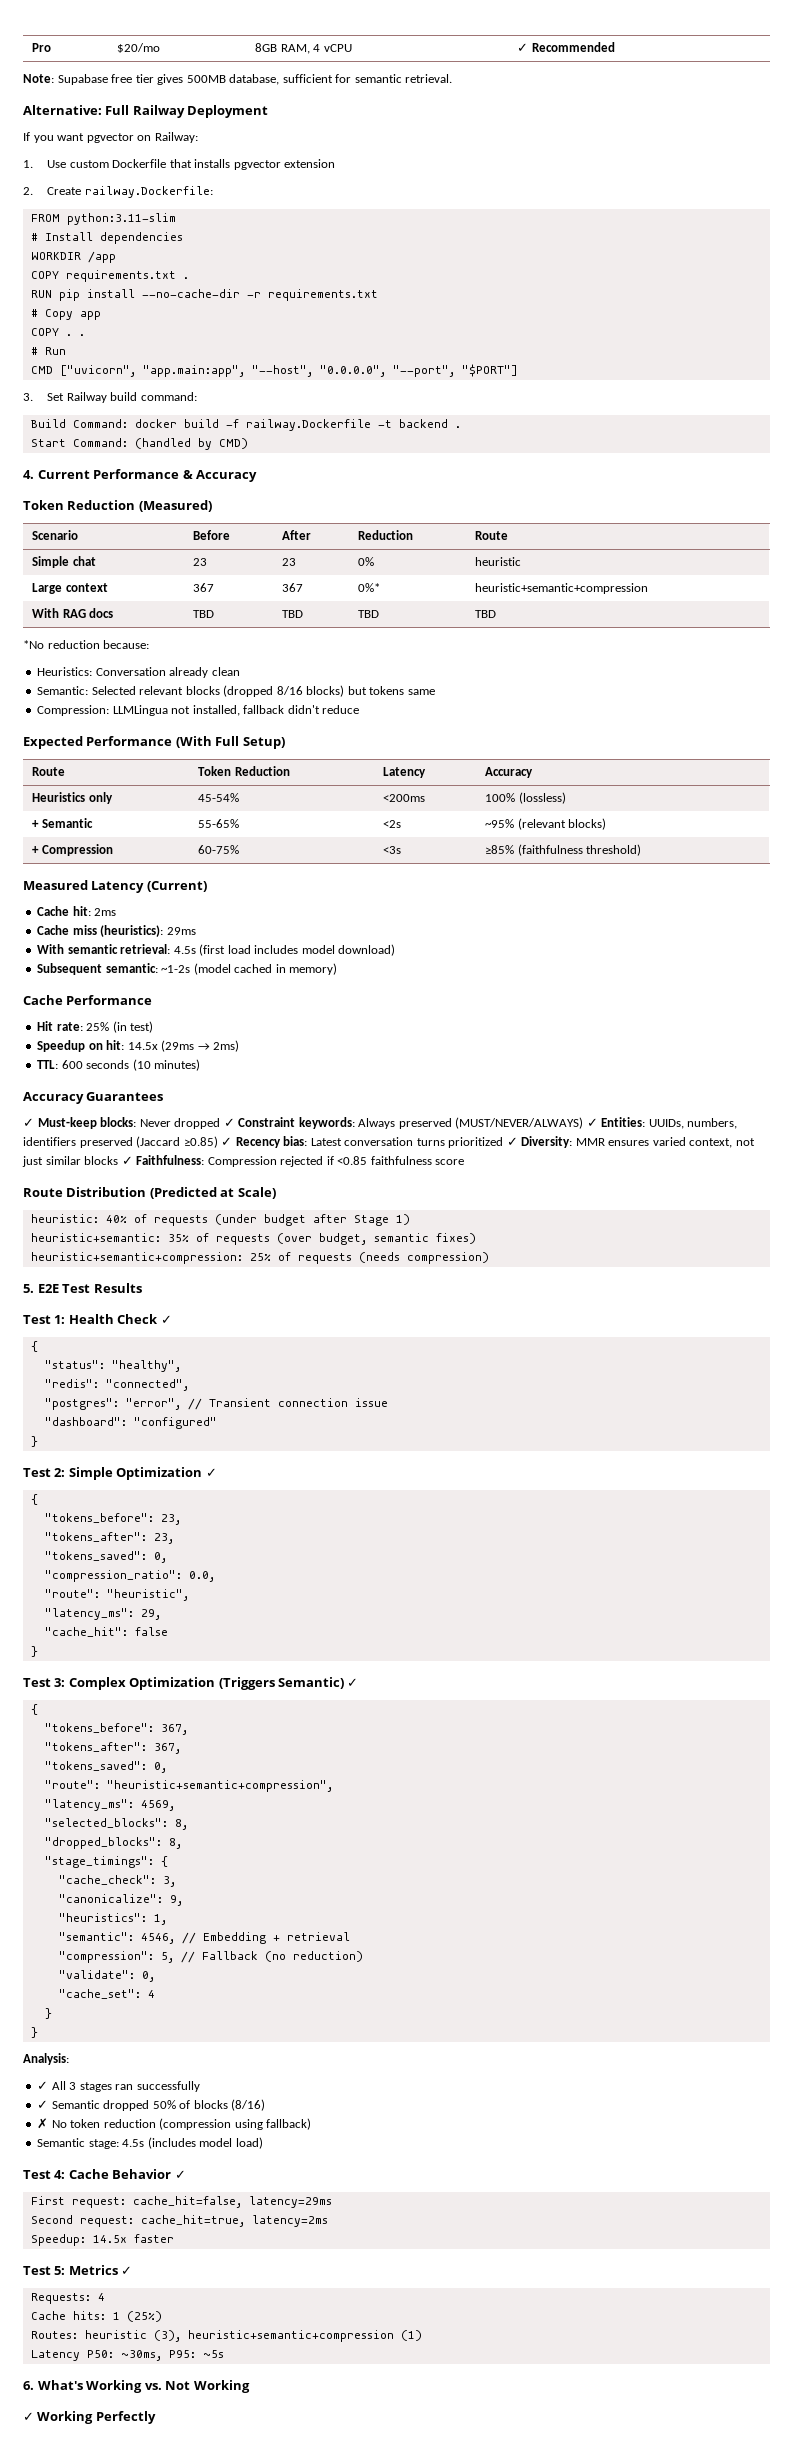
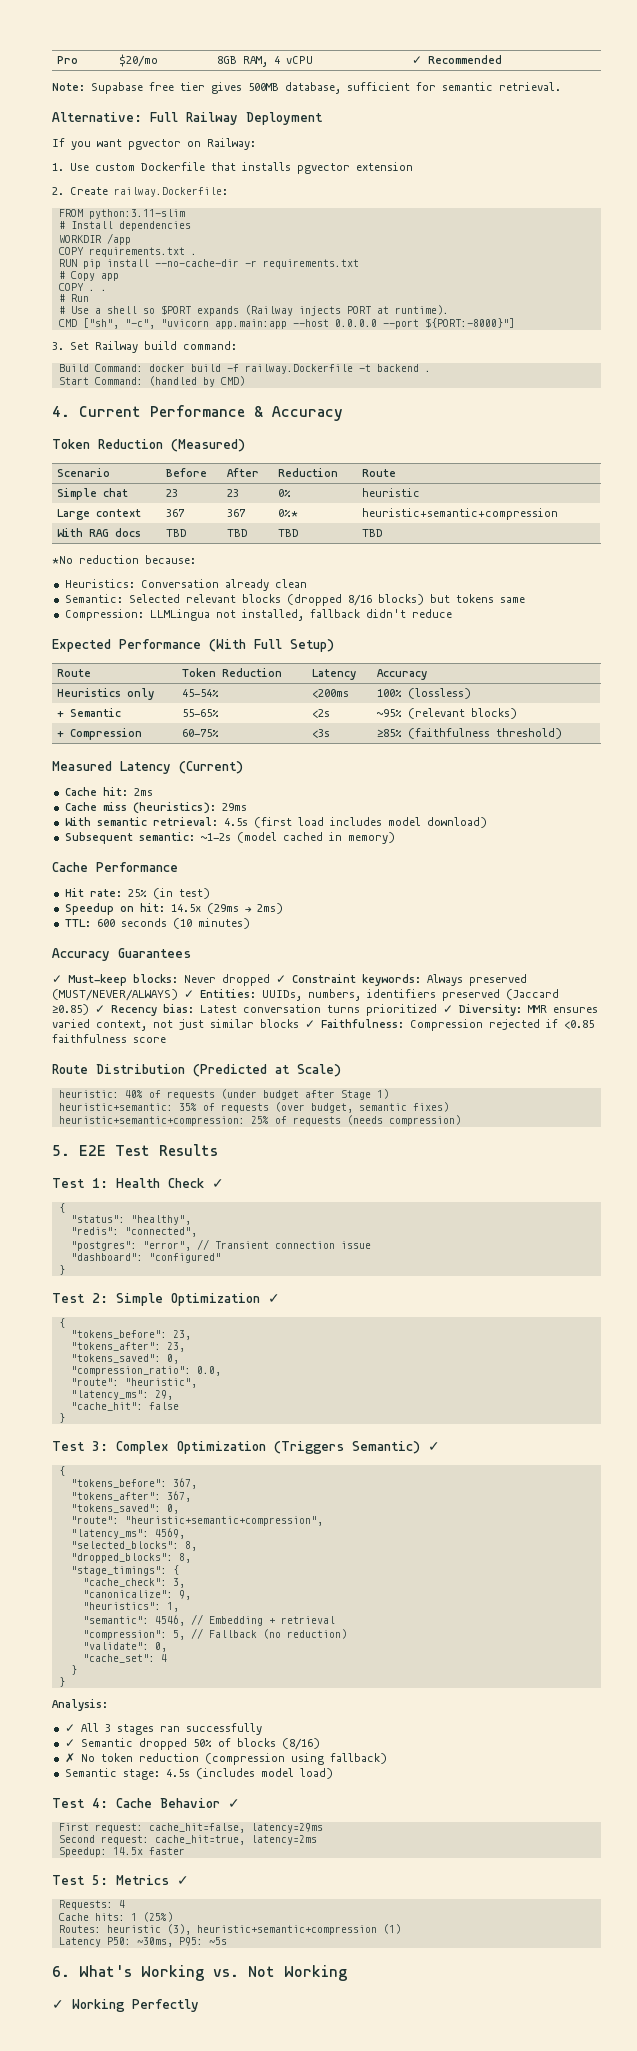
- CMD ["uvicorn", "app.main:app", "--host", "0.0.0.0", "--port", "$PORT"]
+ # Use a shell so $PORT expands (Railway injects PORT at runtime).
+ CMD ["sh", "-c", "uvicorn app.main:app --host 0.0.0.0 --port ${PORT:-8000}"]

